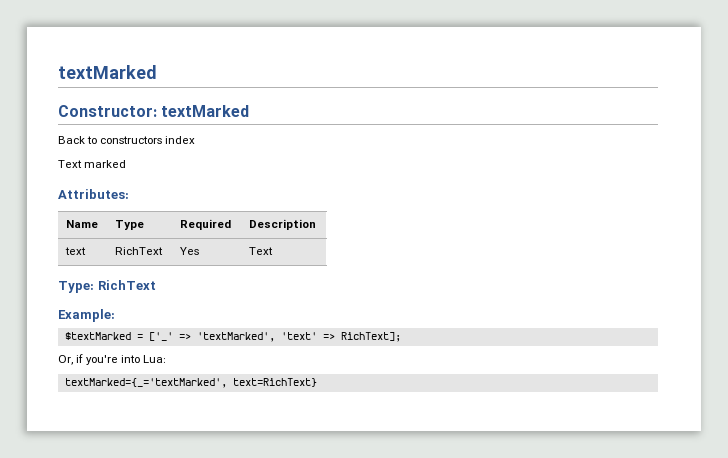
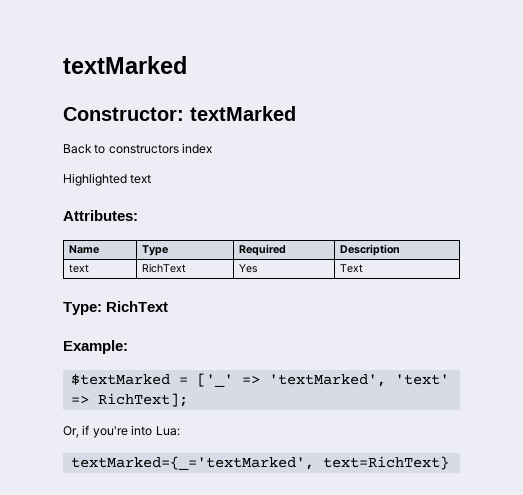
- Text marked
+ Highlighted text

